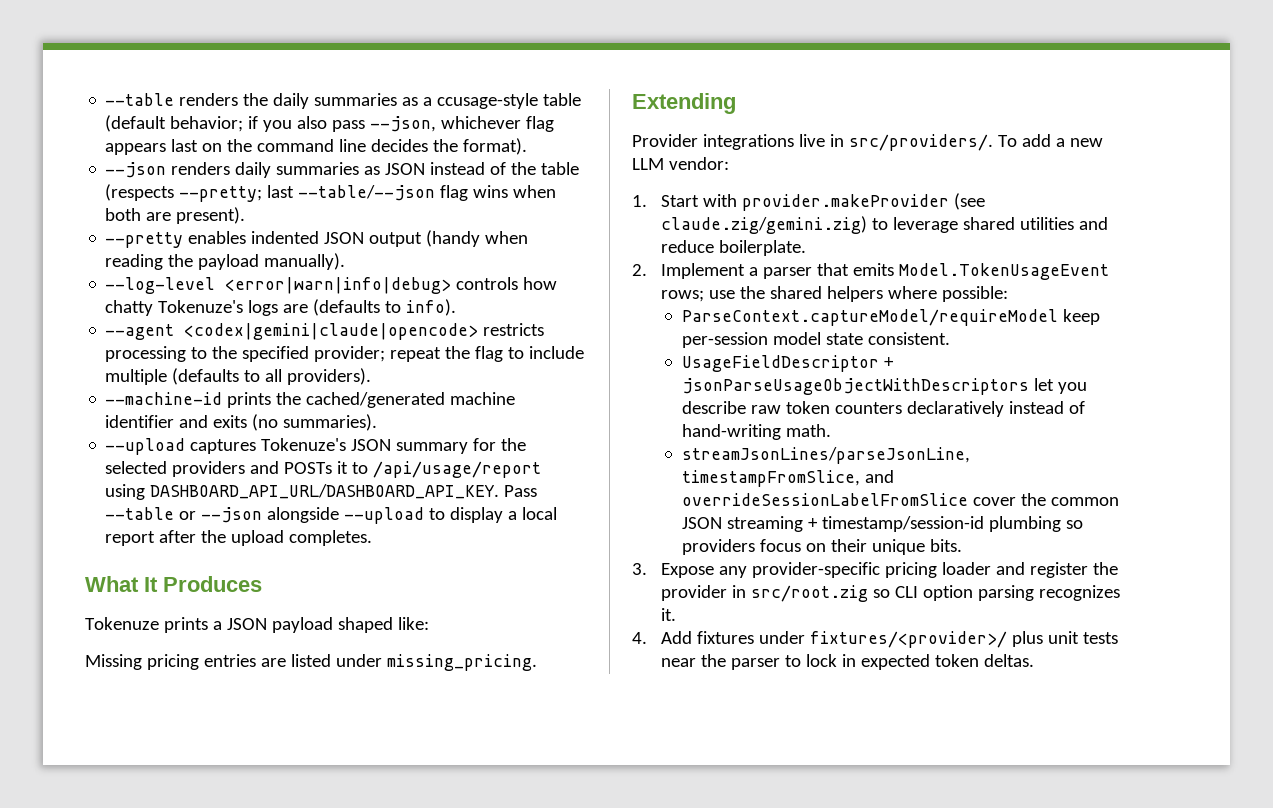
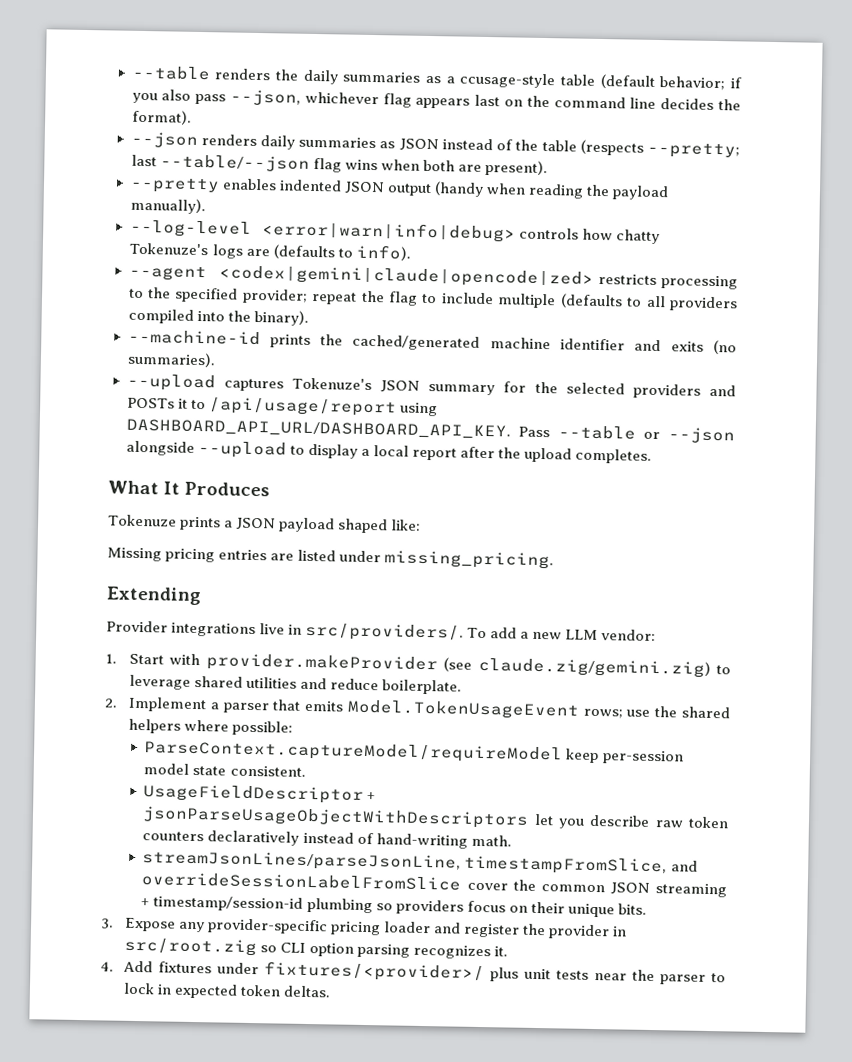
- --agent <codex|gemini|claude|opencode> restricts processing to the specified provider; repeat the flag to include multiple (defaults to all providers).
+ --agent <codex|gemini|claude|opencode|zed> restricts processing to the specified provider; repeat the flag to include multiple (defaults to all providers compiled into the binary).

